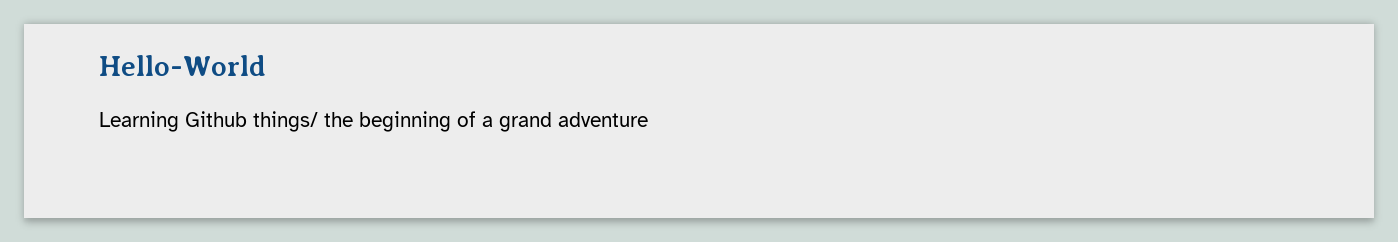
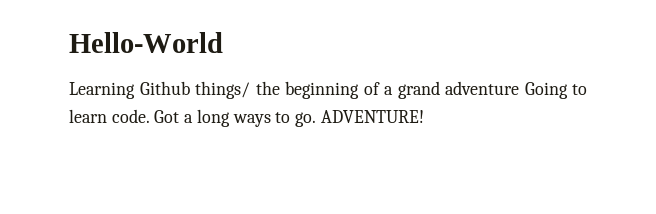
- Learning Github things/ the beginning of a grand adventure
+ Learning Github things/ the beginning of a grand adventure Going to learn code. Got a long ways to go. ADVENTURE!

